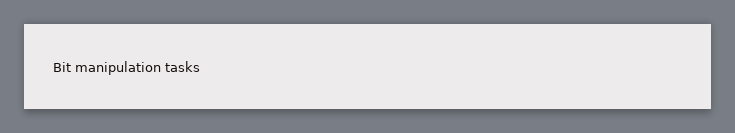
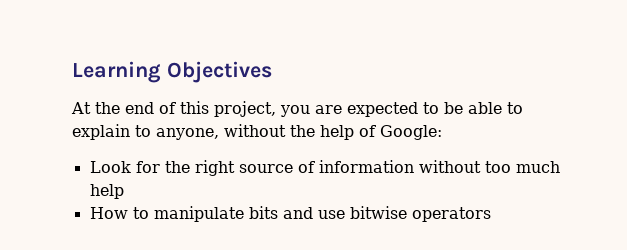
- Bit manipulation tasks
+ Learning Objectives
+ At the end of this project, you are expected to be able to explain to anyone, without the help of Google:
+ Look for the right source of information without too much help
+ How to manipulate bits and use bitwise operators

